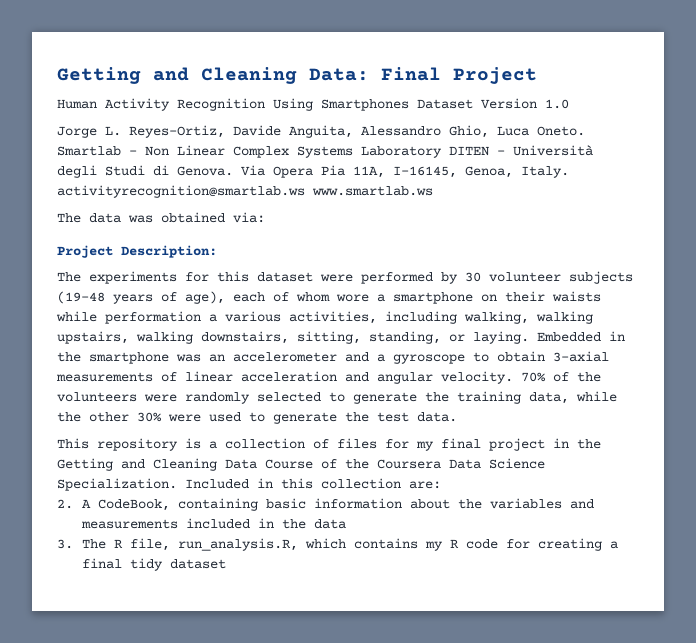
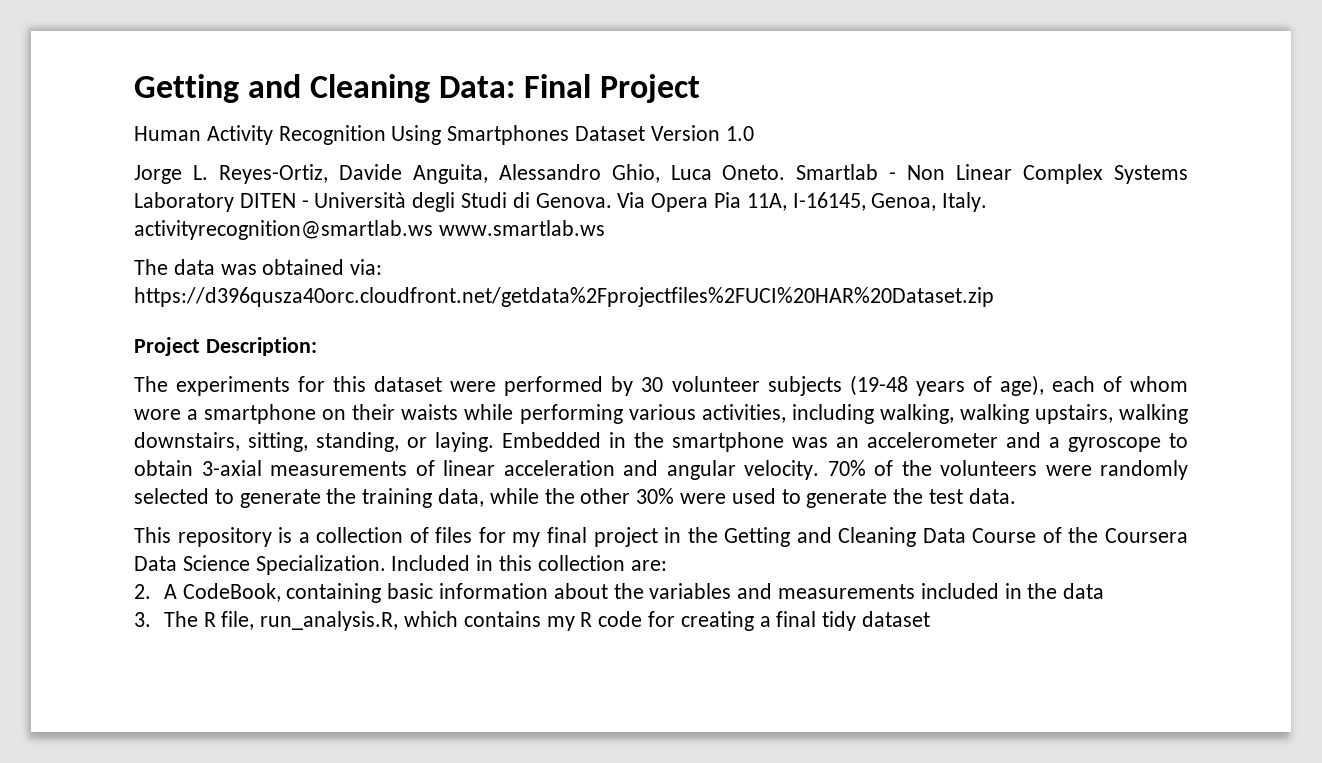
- The data was obtained via:
+ The data was obtained via: https://d396qusza40orc.cloudfront.net/getdata%2Fprojectfiles%2FUCI%20HAR%20Dataset.zip
- The experiments for this dataset were performed by 30 volunteer subjects (19-48 years of age), each of whom wore a smartphone on their waists while performation a various activities, including walking, walking upstairs, walking downstairs, sitting, standing, or laying.
+ The experiments for this dataset were performed by 30 volunteer subjects (19-48 years of age), each of whom wore a smartphone on their waists while performing various activities, including walking, walking upstairs, walking downstairs, sitting, standing, or laying.

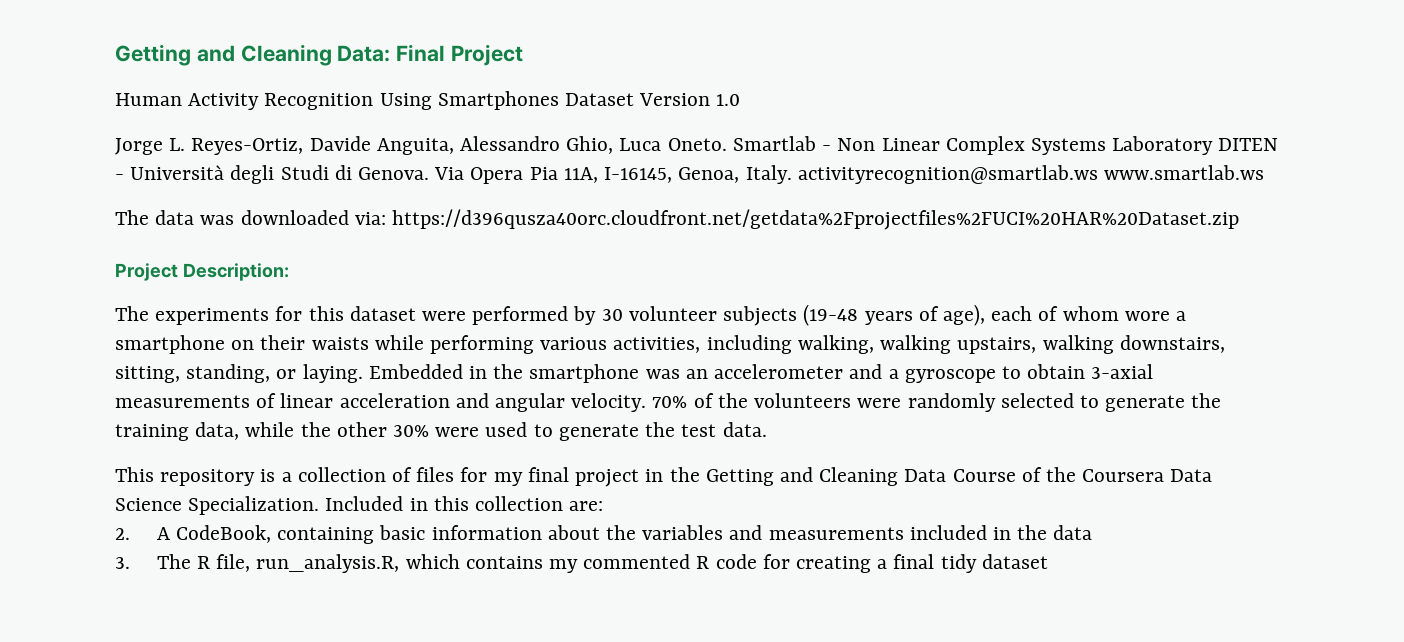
- The data was obtained via: https://d396qusza40orc.cloudfront.net/getdata%2Fprojectfiles%2FUCI%20HAR%20Dataset.zip
+ The data was downloaded via: https://d396qusza40orc.cloudfront.net/getdata%2Fprojectfiles%2FUCI%20HAR%20Dataset.zip
- 3. The R file, run_analysis.R, which contains my R code for creating a final tidy dataset
+ 3. The R file, run_analysis.R, which contains my commented R code for creating a final tidy dataset

